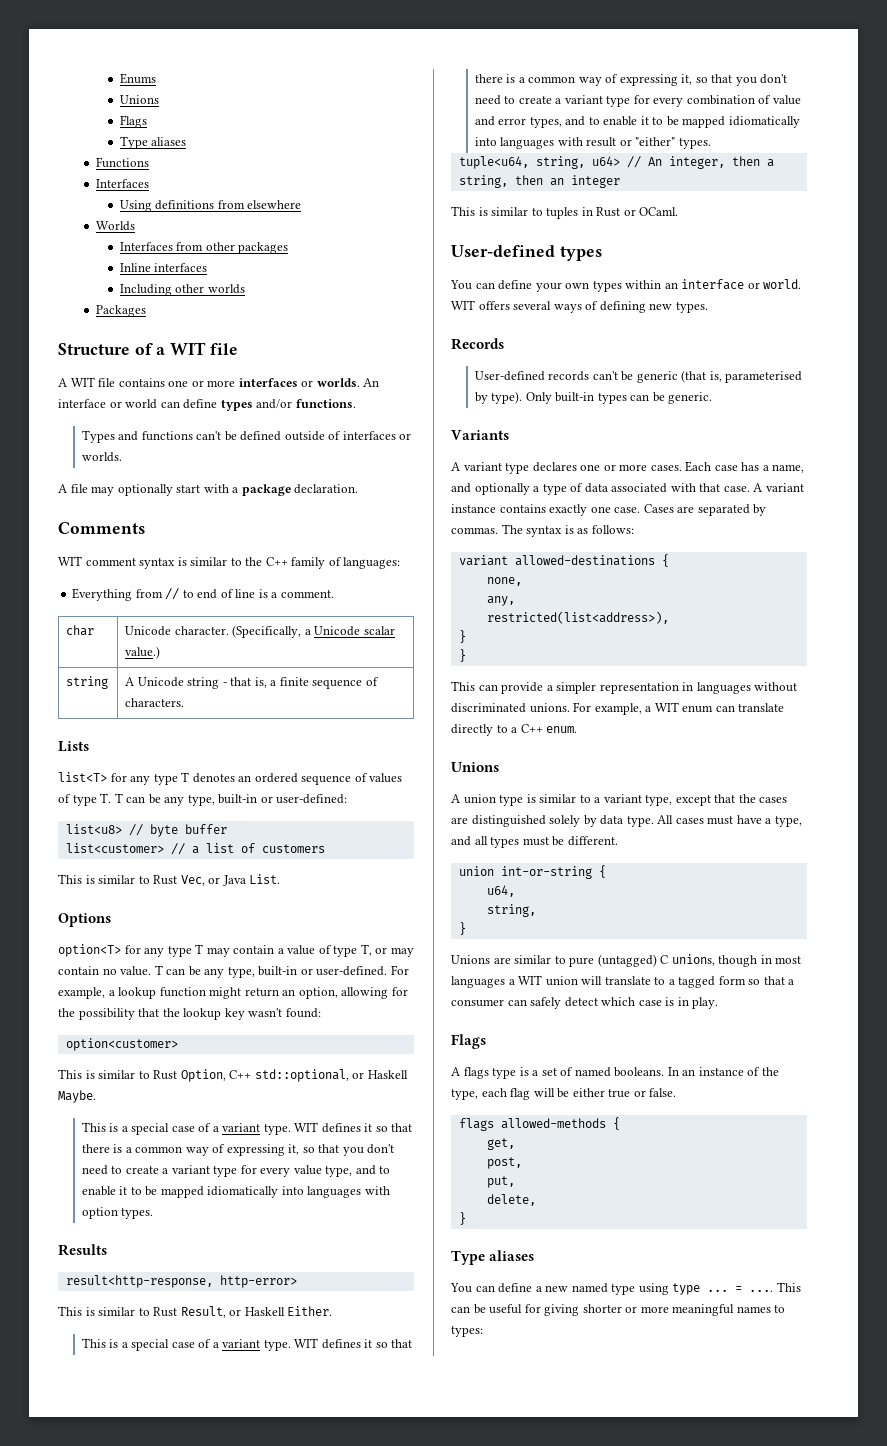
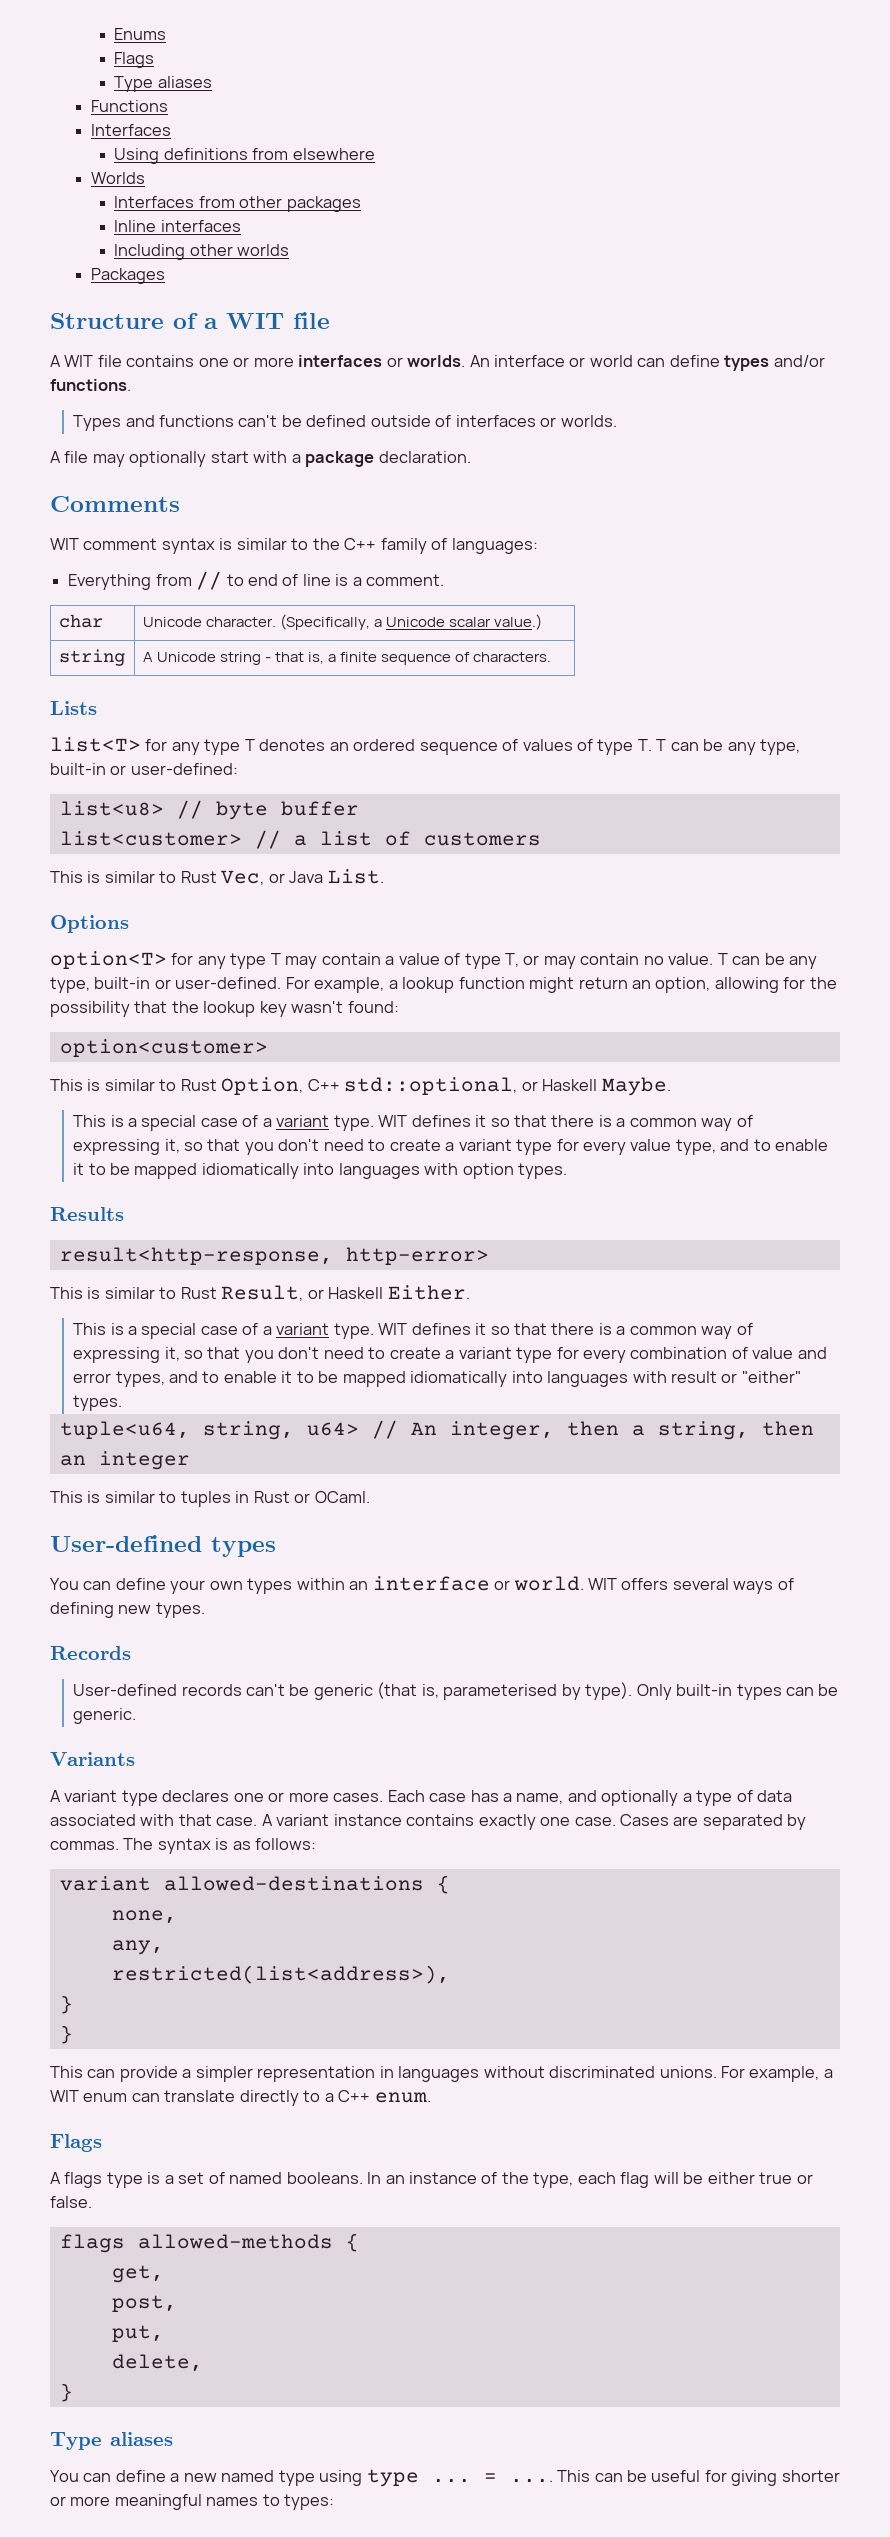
  Enums
- Unions
  For example, a WIT enum can translate directly to a C++ enum.
- Unions
- A union type is similar to a variant type, except that the cases are distinguished solely by data type. All cases must have a type, and all types must be different.
- union int-or-string {
- u64,
- string,
- }
- Unions are similar to pure (untagged) C unions, though in most languages a WIT union will translate to a tagged form so that a consumer can safely detect which case is in play.

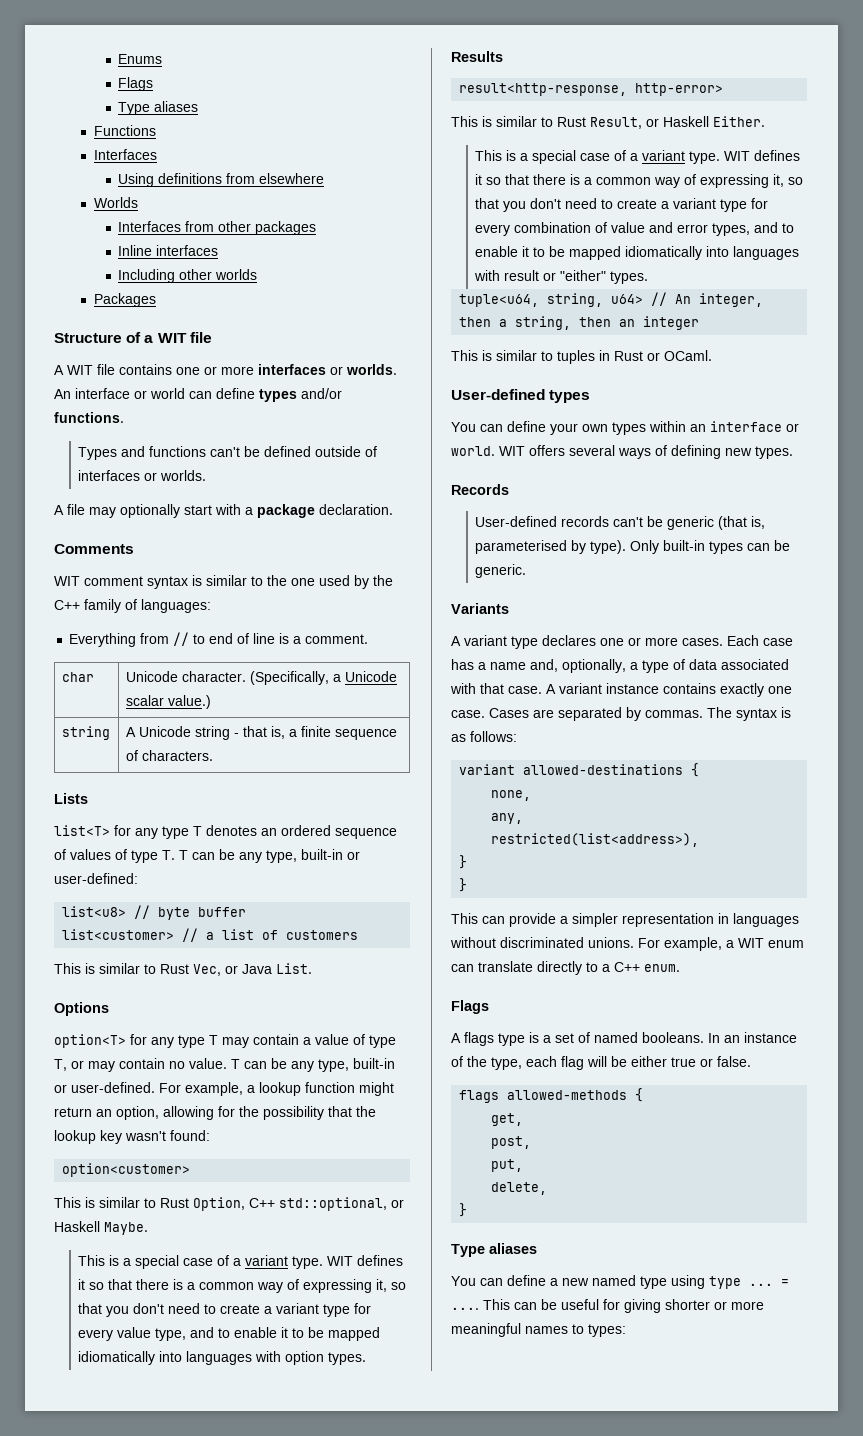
- WIT comment syntax is similar to the C++ family of languages:
+ WIT comment syntax is similar to the one used by the C++ family of languages:
- Each case has a name, and optionally a type of data associated with that case.
+ Each case has a name and, optionally, a type of data associated with that case.

